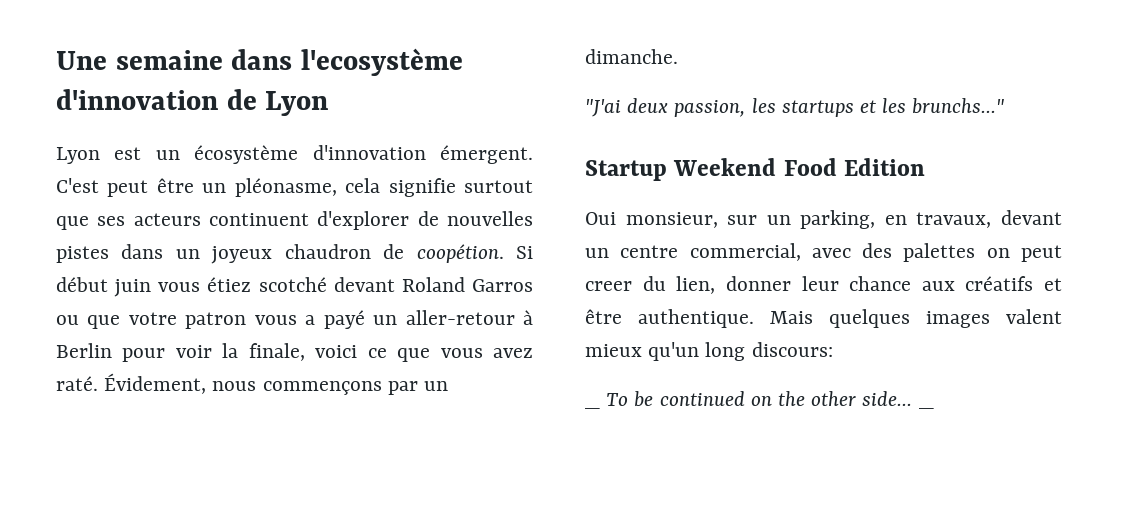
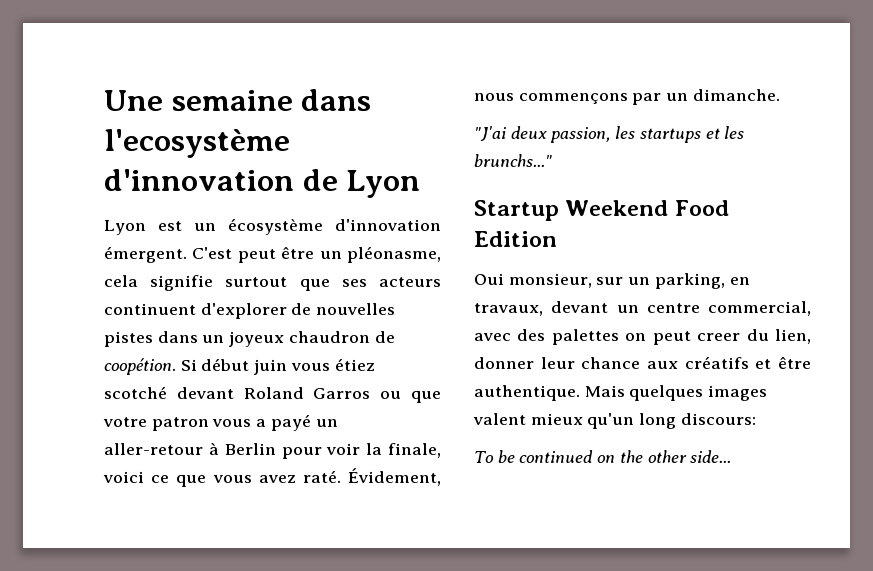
- _ To be continued on the other side... _
+ To be continued on the other side...

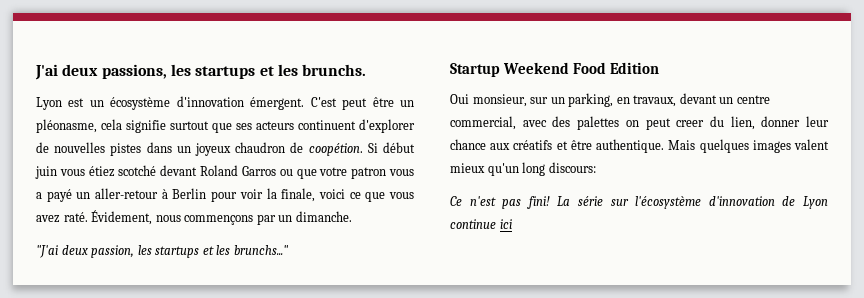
- Une semaine dans l'ecosystème d'innovation de Lyon
+ J'ai deux passions, les startups et les brunchs.
- To be continued on the other side...
+ Ce n'est pas fini! La série sur l'écosystème d'innovation de Lyon continue ici

